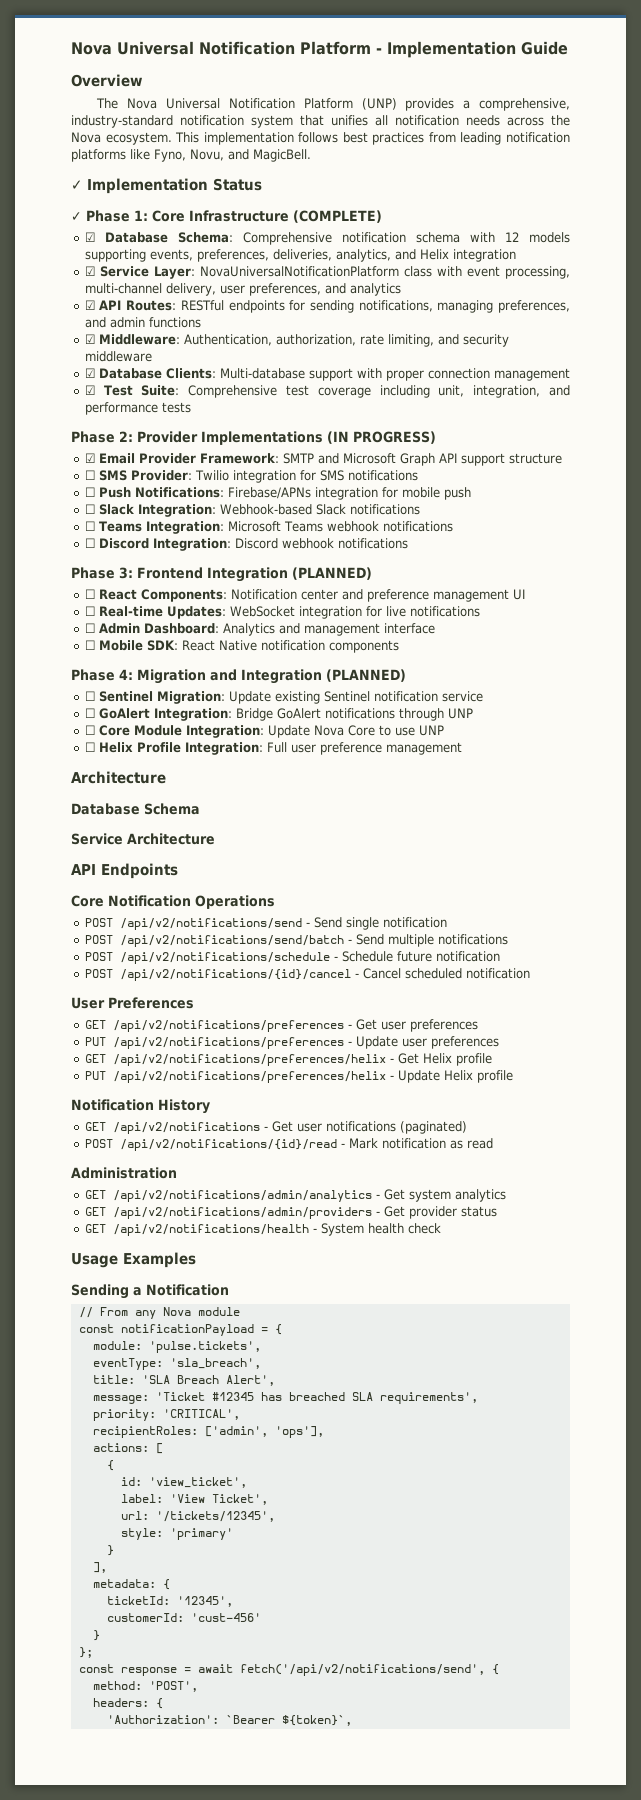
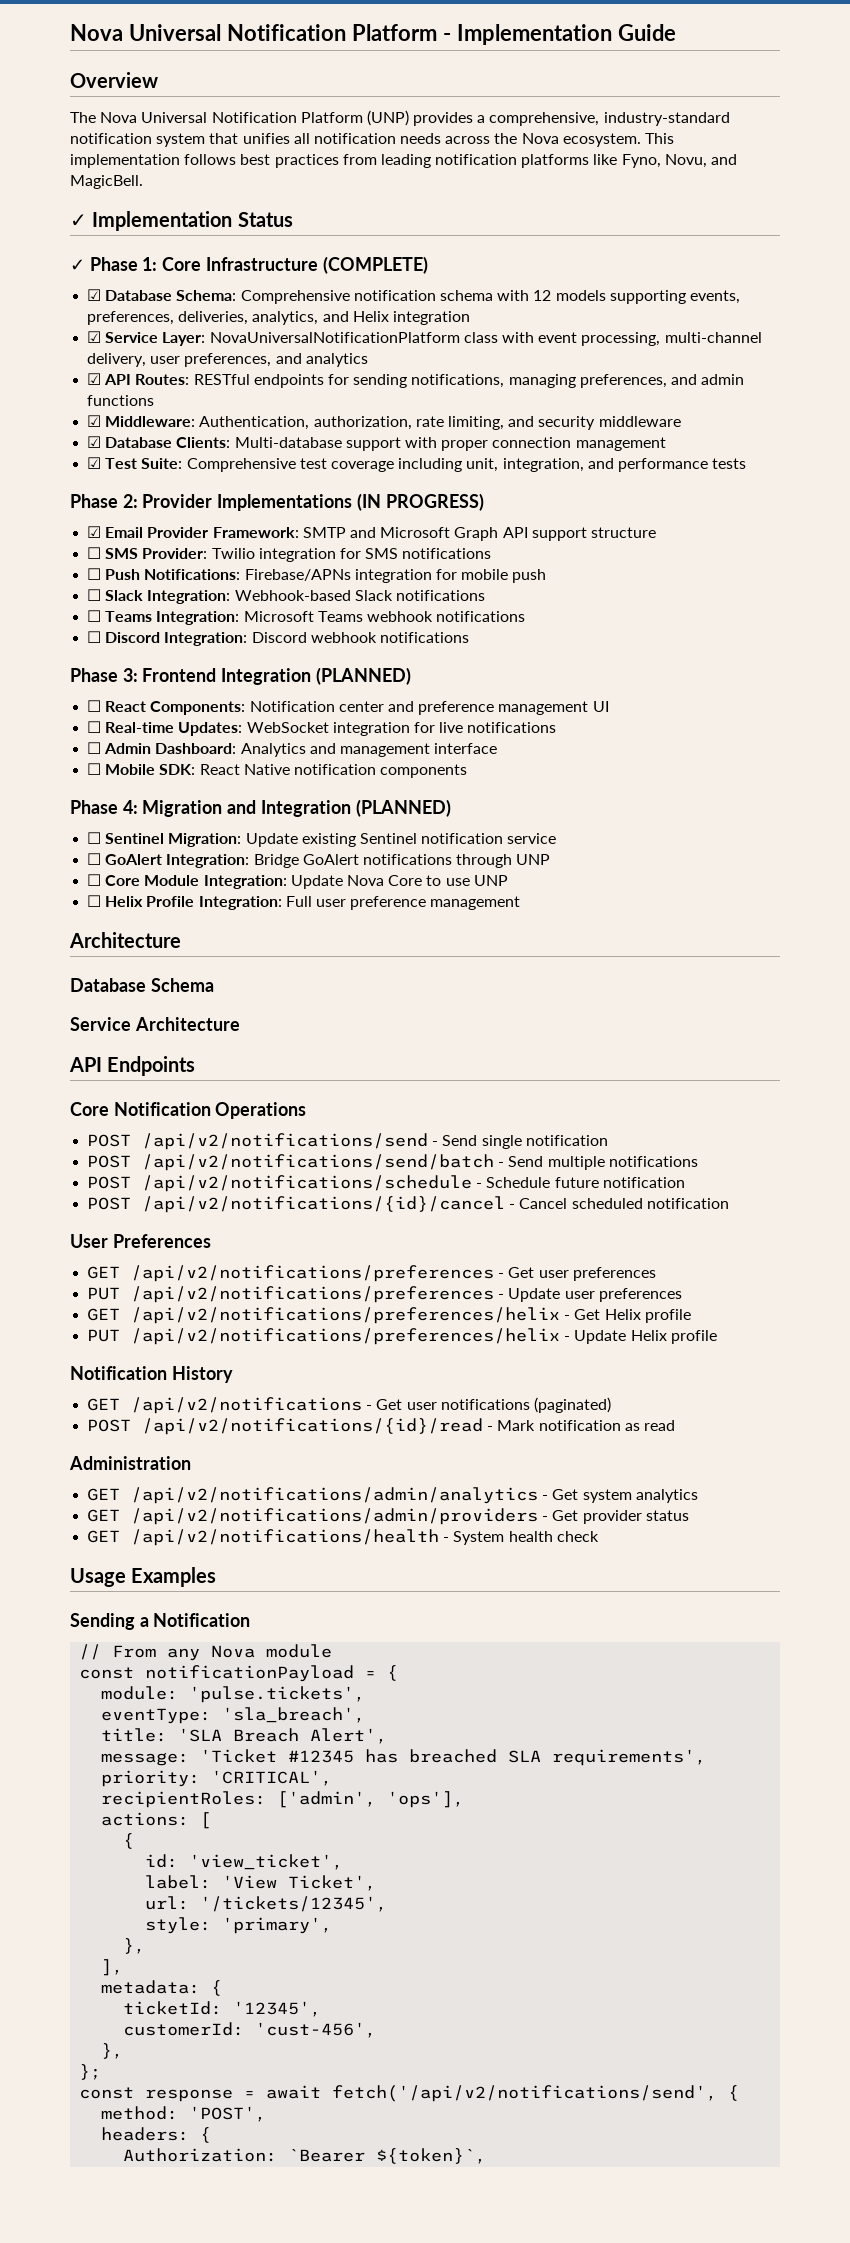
- style: 'primary'
- }
+ style: 'primary',
+ },
- customerId: 'cust-456'
- }
+ customerId: 'cust-456',
+ },
- 'Authorization': `Bearer ${token}`,
+ Authorization: `Bearer ${token}`,

